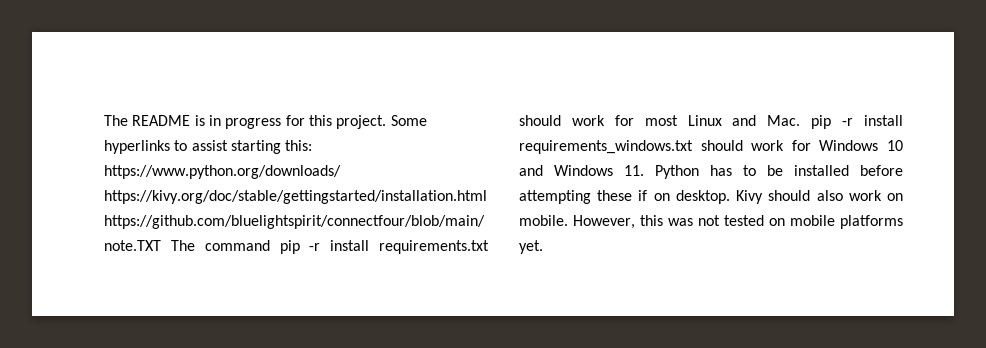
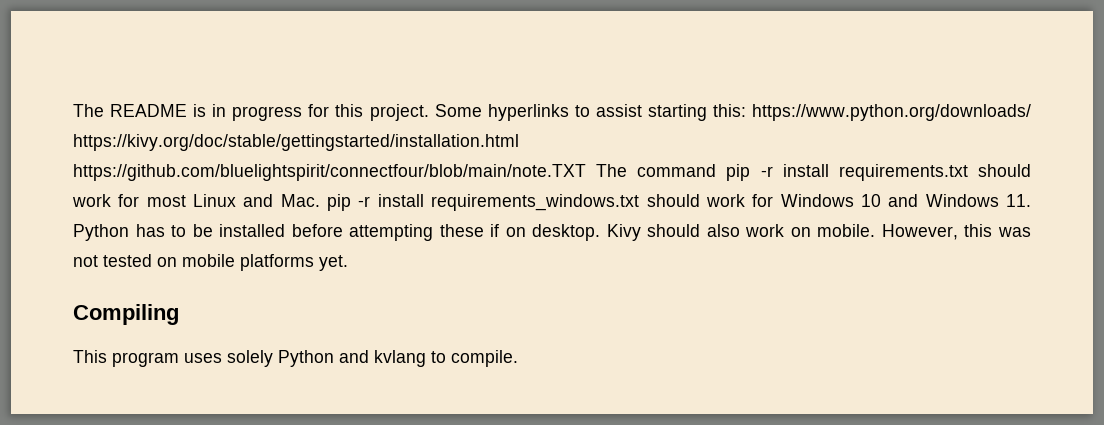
+ Compiling
+ This program uses solely Python and kvlang to compile.

